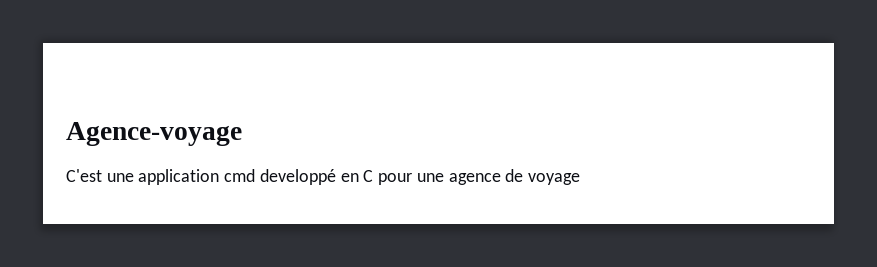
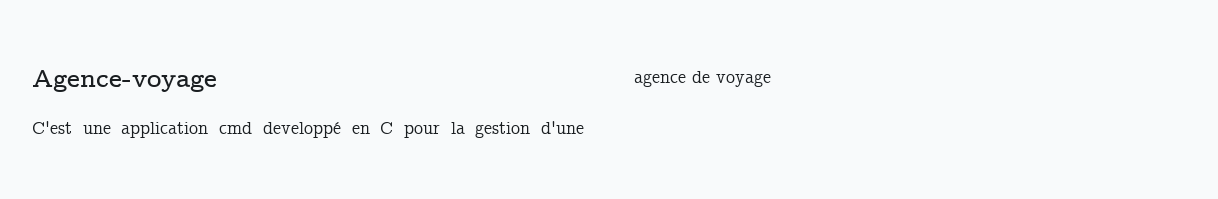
- C'est une application cmd developpé en C pour une agence de voyage
+ C'est une application cmd developpé en C pour la gestion d'une agence de voyage

